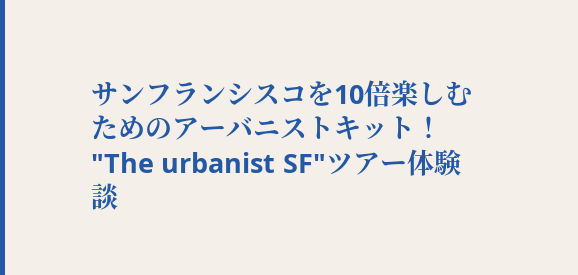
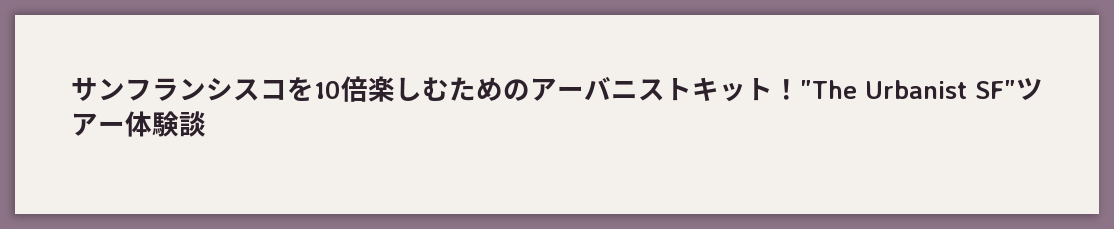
- "The urbanist SF"ツアー体験談
+ "The Urbanist SF"ツアー体験談

